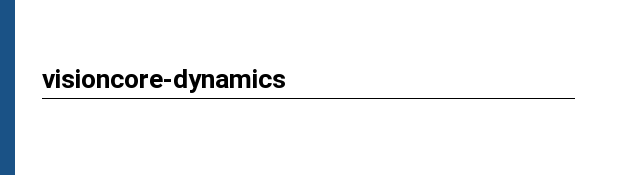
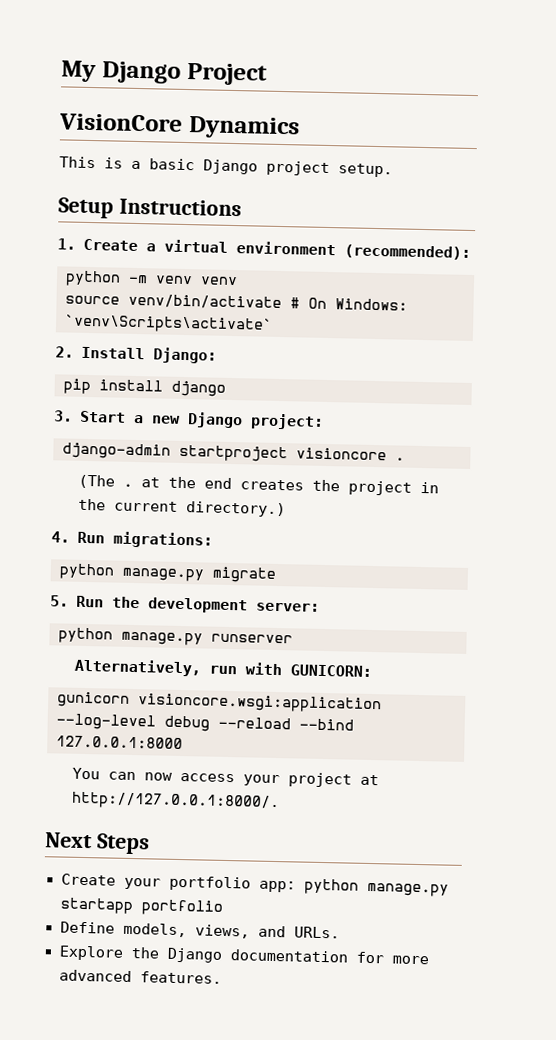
- visioncore-dynamics
+ My Django Project
+ VisionCore Dynamics
+ This is a basic Django project setup.
+ Setup Instructions
+ 1. Create a virtual environment (recommended):
+ python -m venv venv
+ source venv/bin/activate # On Windows: `venv\Scripts\activate`
+ 2. Install Django:
+ pip install django
+ 3. Start a new Django project:
+ django-admin startproject visioncore .
+ (The . at the end creates the project in the current directory.)
+ 4. Run migrations:
+ python manage.py migrate
+ 5. Run the development server:
+ python manage.py runserver
+ Alternatively, run with GUNICORN:
+ gunicorn visioncore.wsgi:application --log-level debug --reload --bind 127.0.0.1:8000
+ You can now access your project at http://127.0.0.1:8000/.
+ Next Steps
+ Create your portfolio app: python manage.py startapp portfolio
+ Define models, views, and URLs.
+ Explore the Django documentation for more advanced features.

